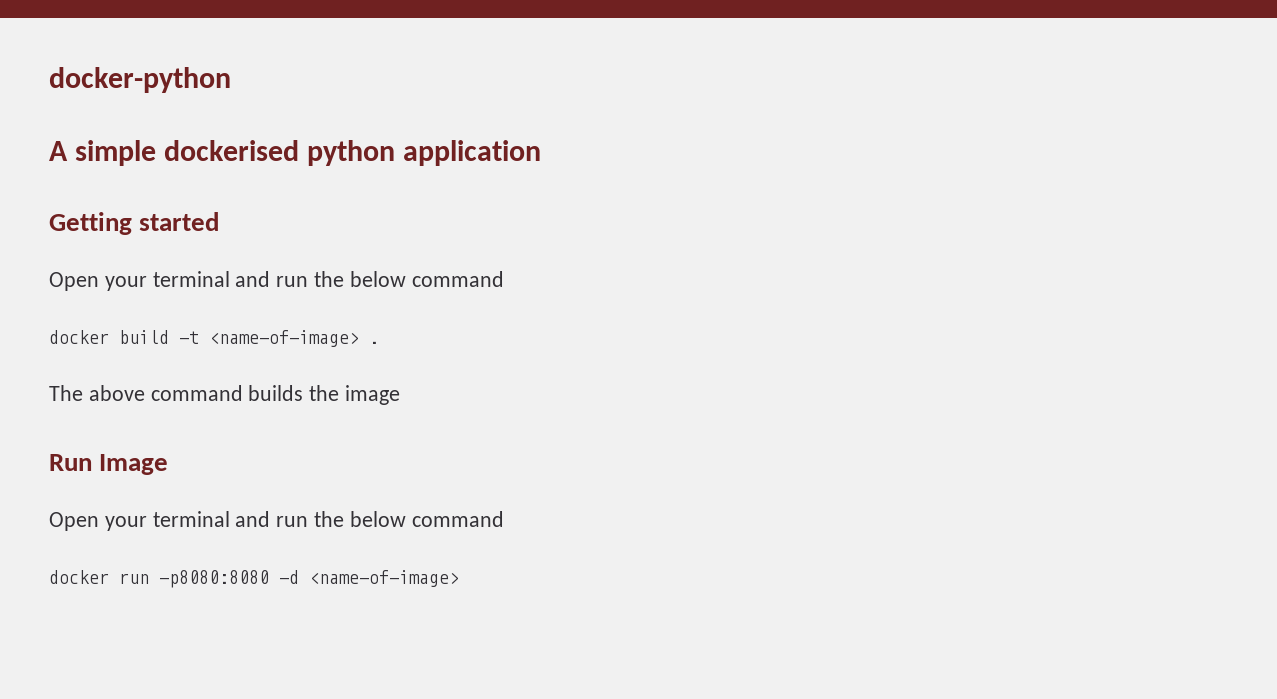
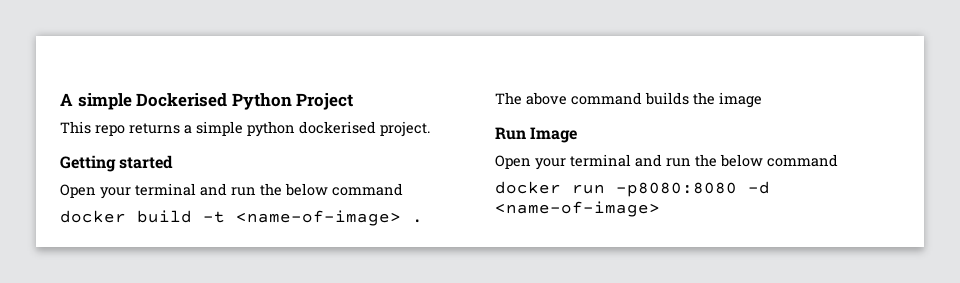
- docker-python
- A simple dockerised python application
+ A simple Dockerised Python Project
+ This repo returns a simple python dockerised project.

